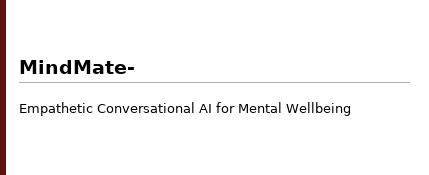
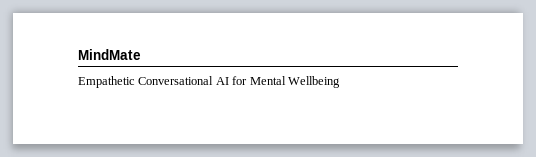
- MindMate-
+ MindMate

